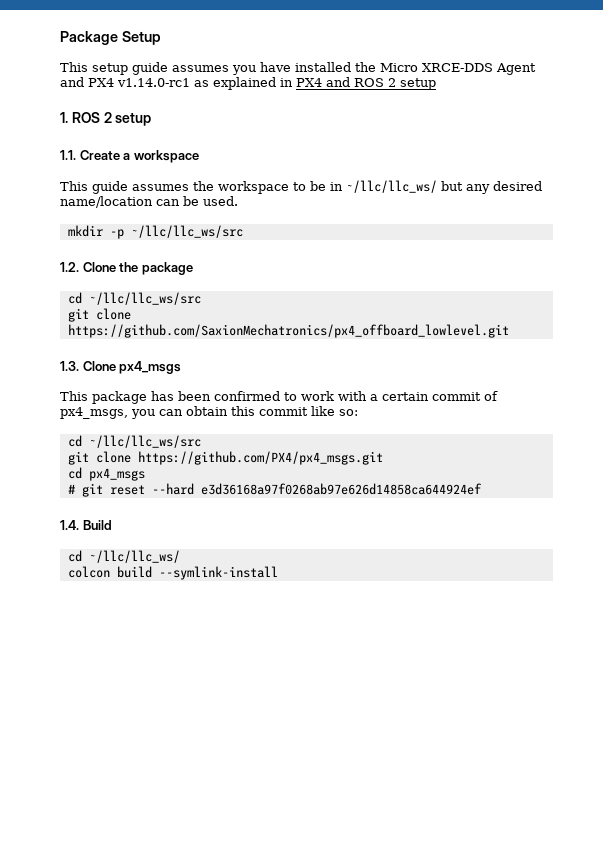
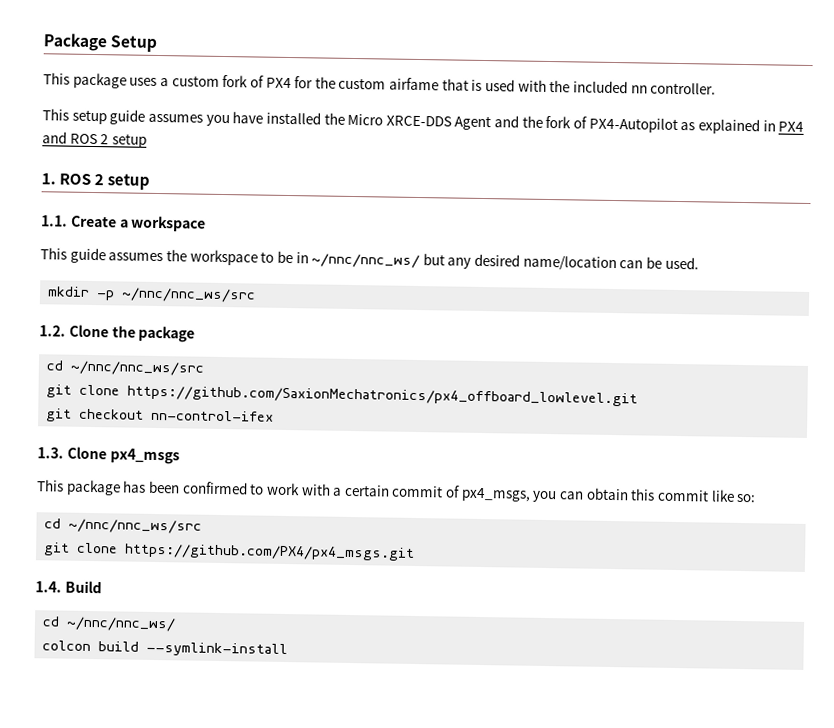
+ This package uses a custom fork of PX4 for the custom airfame that is used with the included nn controller.
- This setup guide assumes you have installed the Micro XRCE-DDS Agent and PX4 v1.14.0-rc1 as explained in PX4 and ROS 2 setup
+ This setup guide assumes you have installed the Micro XRCE-DDS Agent and the fork of PX4-Autopilot as explained in PX4 and ROS 2 setup
- This guide assumes the workspace to be in ~/llc/llc_ws/ but any desired name/location can be used.
+ This guide assumes the workspace to be in ~/nnc/nnc_ws/ but any desired name/location can be used.
- mkdir -p ~/llc/llc_ws/src
+ mkdir -p ~/nnc/nnc_ws/src
  1.2. Clone the package
- cd ~/llc/llc_ws/src
+ cd ~/nnc/nnc_ws/src
+ git checkout nn-control-ifex
  This package has been confirmed to work with a certain commit of px4_msgs, you can obtain this commit like so:
- cd ~/llc/llc_ws/src
+ cd ~/nnc/nnc_ws/src
- cd px4_msgs
- # git reset --hard e3d36168a97f0268ab97e626d14858ca644924ef
- cd ~/llc/llc_ws/
+ cd ~/nnc/nnc_ws/

